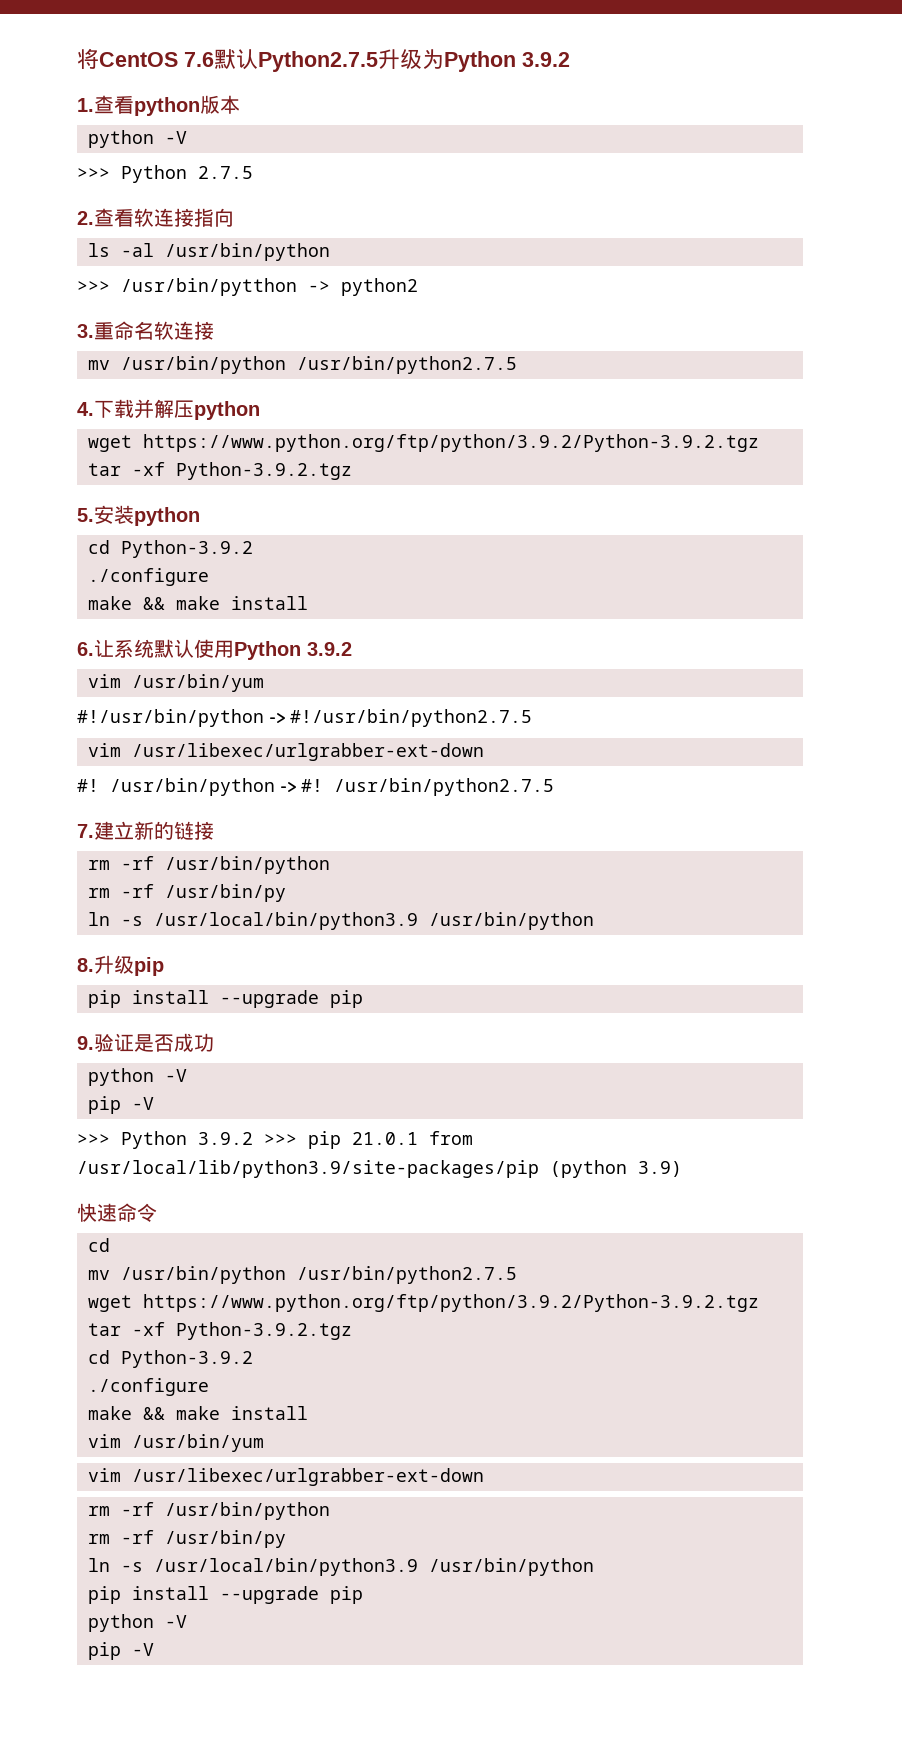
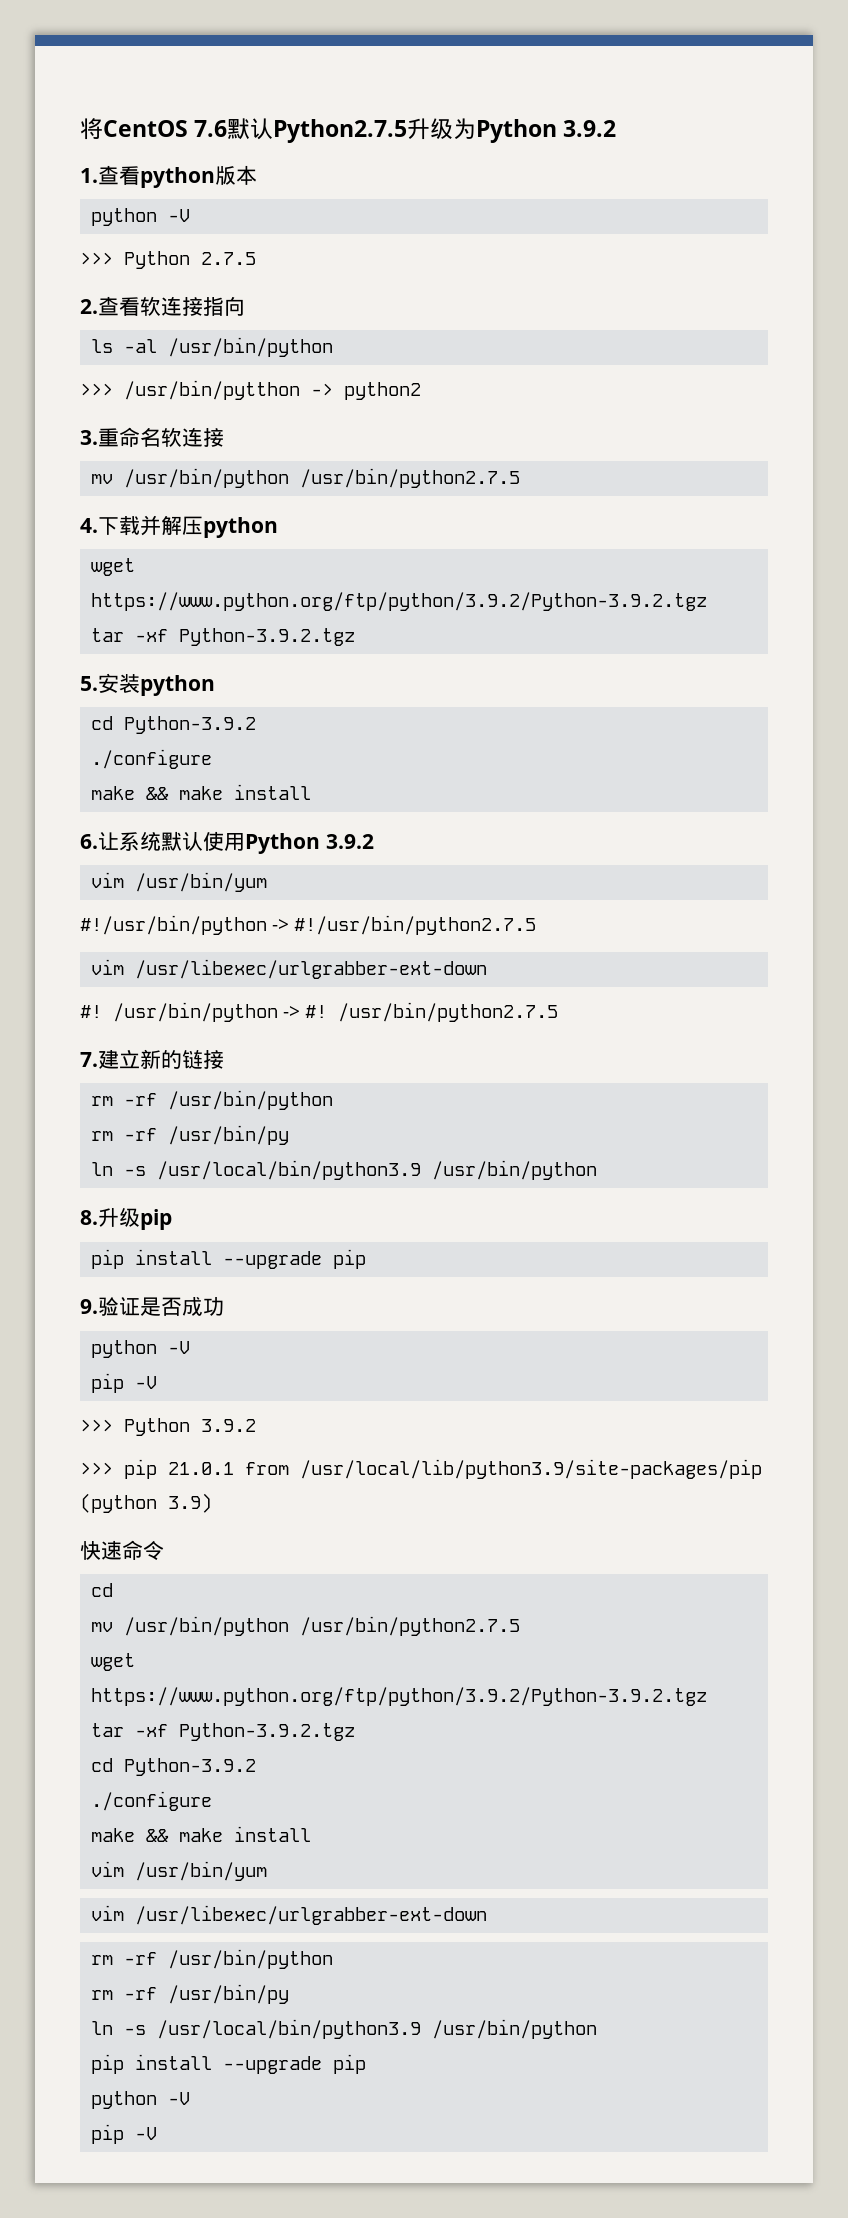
- >>> Python 3.9.2 >>> pip 21.0.1 from /usr/local/lib/python3.9/site-packages/pip (python 3.9)
+ >>> Python 3.9.2
+ >>> pip 21.0.1 from /usr/local/lib/python3.9/site-packages/pip (python 3.9)

